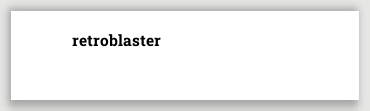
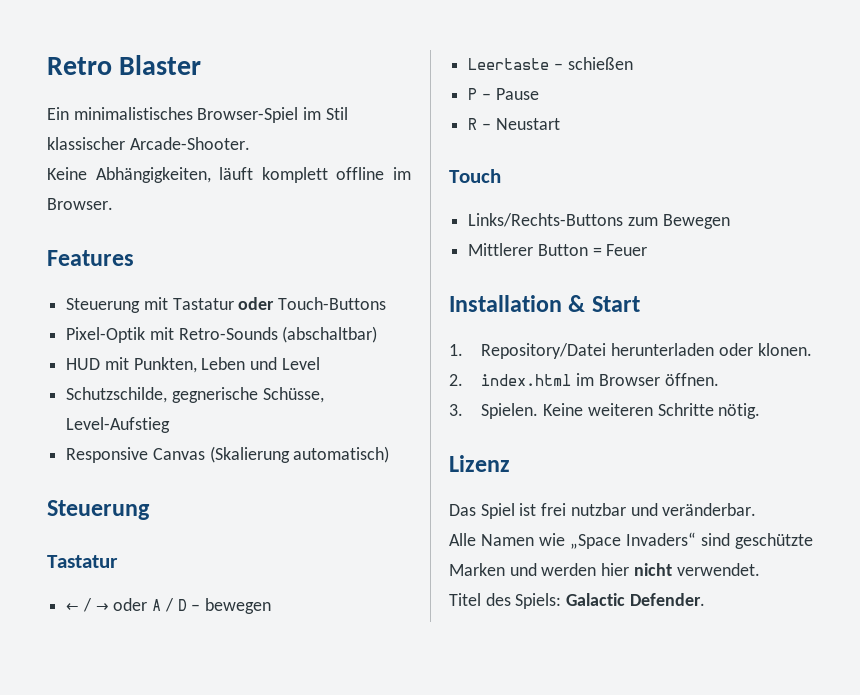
- retroblaster
+ Retro Blaster
+ Ein minimalistisches Browser-Spiel im Stil klassischer Arcade-Shooter.
+ Keine Abhängigkeiten, läuft komplett offline im Browser.
+ Features
+ Steuerung mit Tastatur oder Touch-Buttons
+ Pixel-Optik mit Retro-Sounds (abschaltbar)
+ HUD mit Punkten, Leben und Level
+ Schutzschilde, gegnerische Schüsse, Level-Aufstieg
+ Responsive Canvas (Skalierung automatisch)
+ Steuerung
+ Tastatur
+ ← / → oder A / D – bewegen
+ Leertaste – schießen
+ P – Pause
+ R – Neustart
+ Touch
+ Links/Rechts-Buttons zum Bewegen
+ Mittlerer Button = Feuer
+ Installation & Start
+ 1. Repository/Datei herunterladen oder klonen.
+ 2. index.html im Browser öffnen.
+ 3. Spielen. Keine weiteren Schritte nötig.
+ Lizenz
+ Das Spiel ist frei nutzbar und veränderbar.
+ Alle Namen wie „Space Invaders“ sind geschützte Marken und werden hier nicht verwendet.
+ Titel des Spiels: Galactic Defender.

